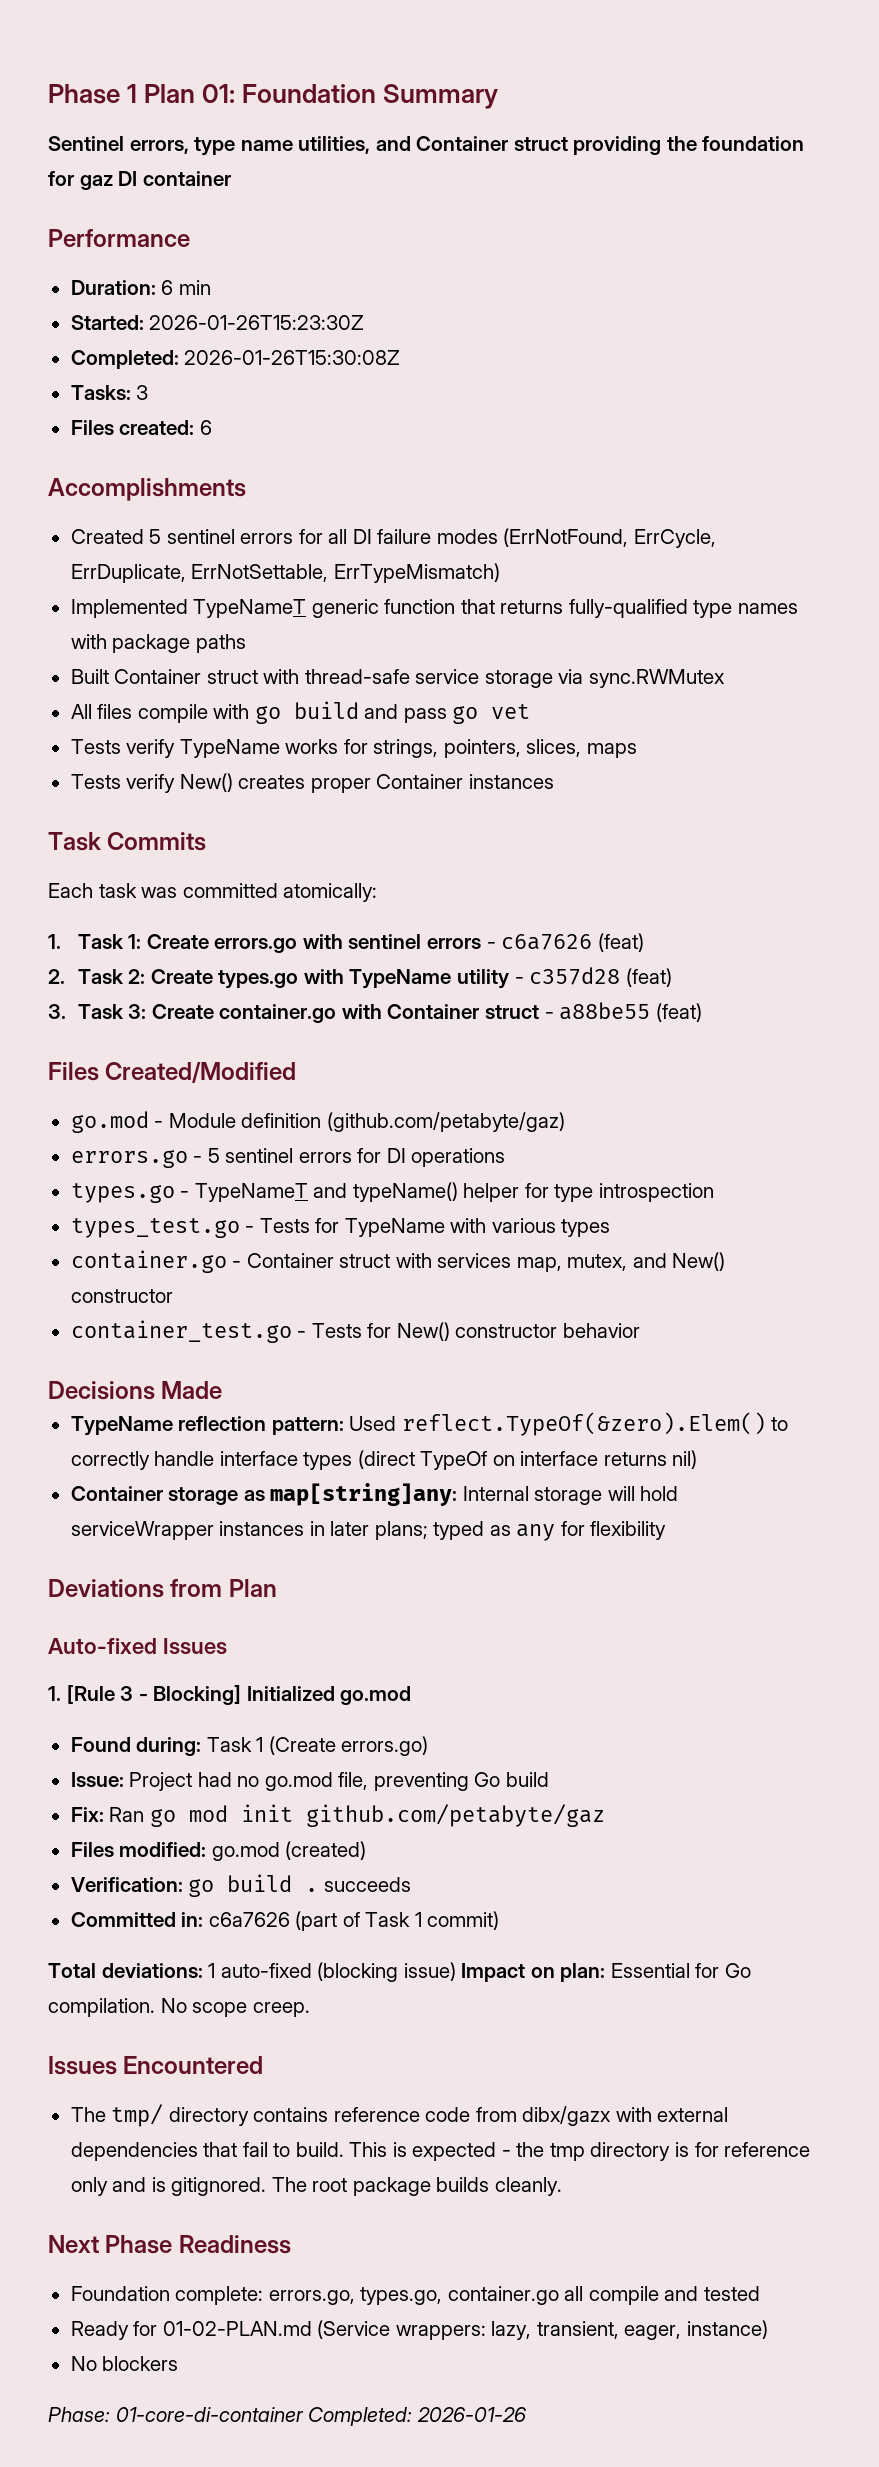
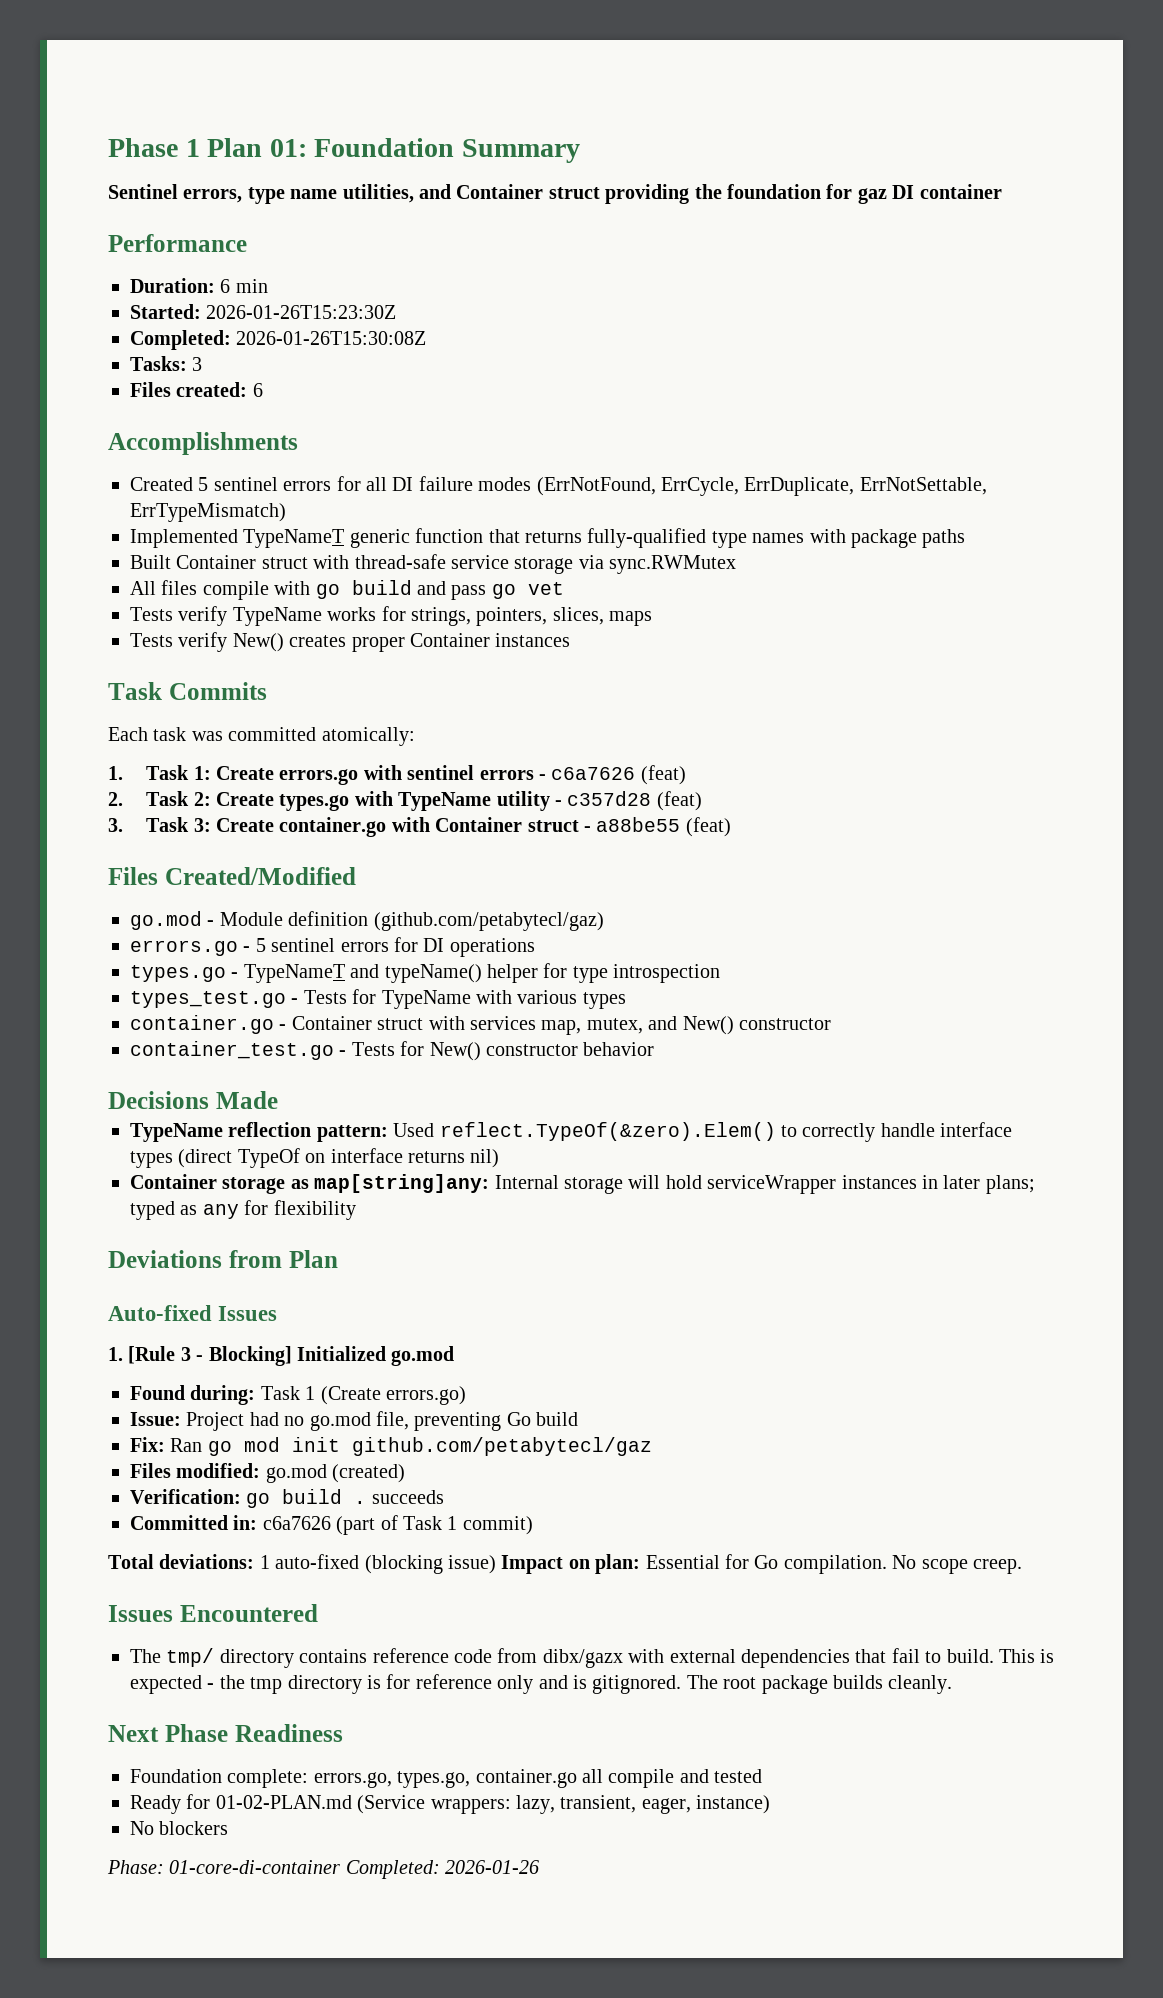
- go.mod - Module definition (github.com/petabyte/gaz)
+ go.mod - Module definition (github.com/petabytecl/gaz)
- Fix: Ran go mod init github.com/petabyte/gaz
+ Fix: Ran go mod init github.com/petabytecl/gaz

